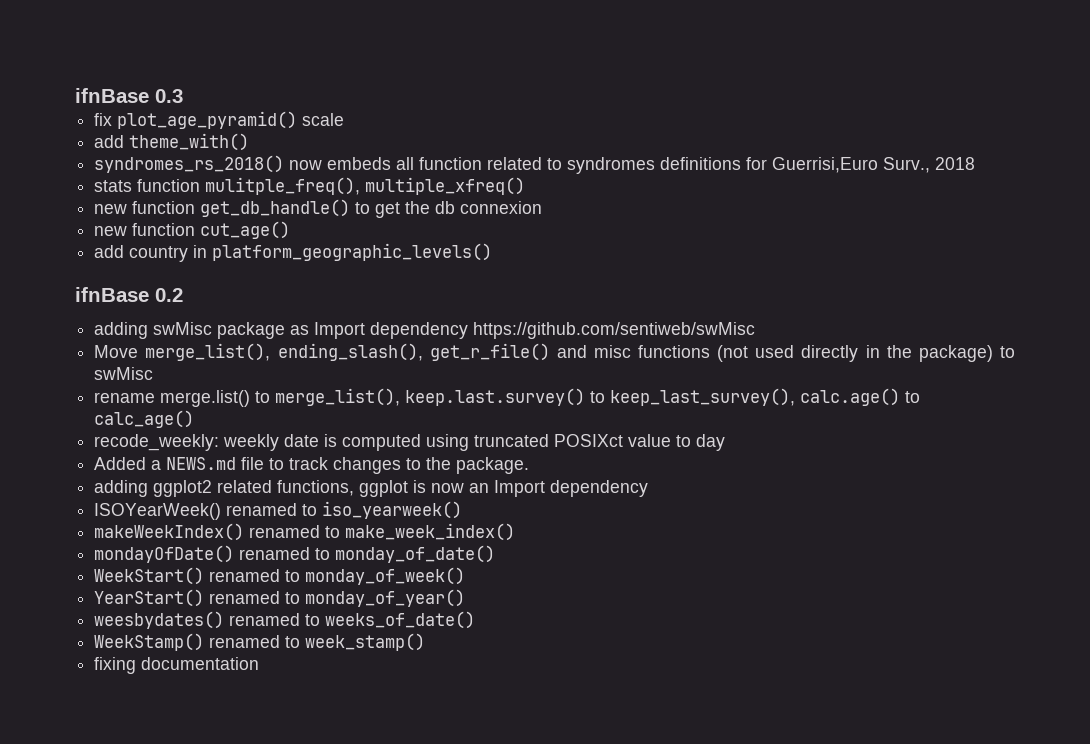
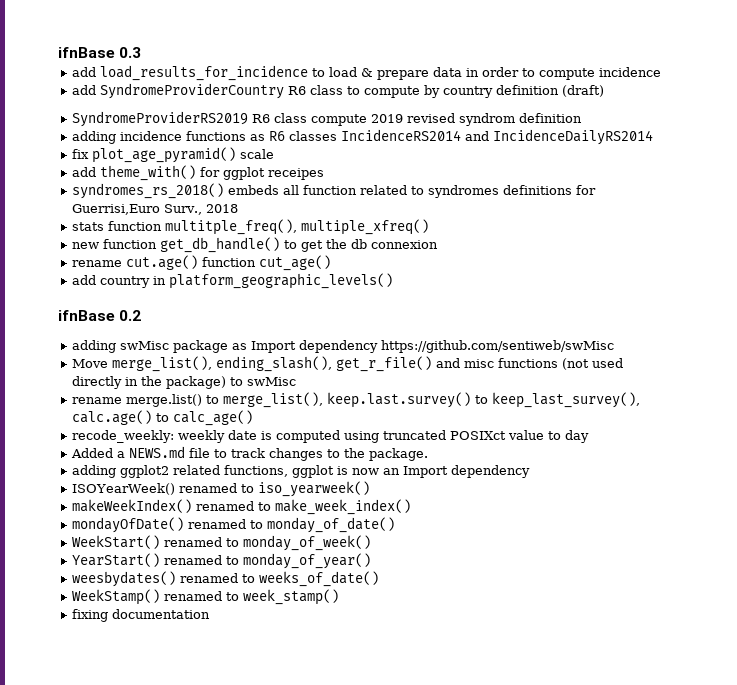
+ add load_results_for_incidence to load & prepare data in order to compute incidence
+ add SyndromeProviderCountry R6 class to compute by country definition (draft)
+ SyndromeProviderRS2019 R6 class compute 2019 revised syndrom definition
+ adding incidence functions as R6 classes IncidenceRS2014 and IncidenceDailyRS2014
- add theme_with()
+ add theme_with() for ggplot receipes
- syndromes_rs_2018() now embeds all function related to syndromes definitions for Guerrisi,Euro Surv., 2018
+ syndromes_rs_2018() embeds all function related to syndromes definitions for Guerrisi,Euro Surv., 2018
- stats function mulitple_freq(), multiple_xfreq()
+ stats function multitple_freq(), multiple_xfreq()
- new function cut_age()
+ rename cut.age() function cut_age()

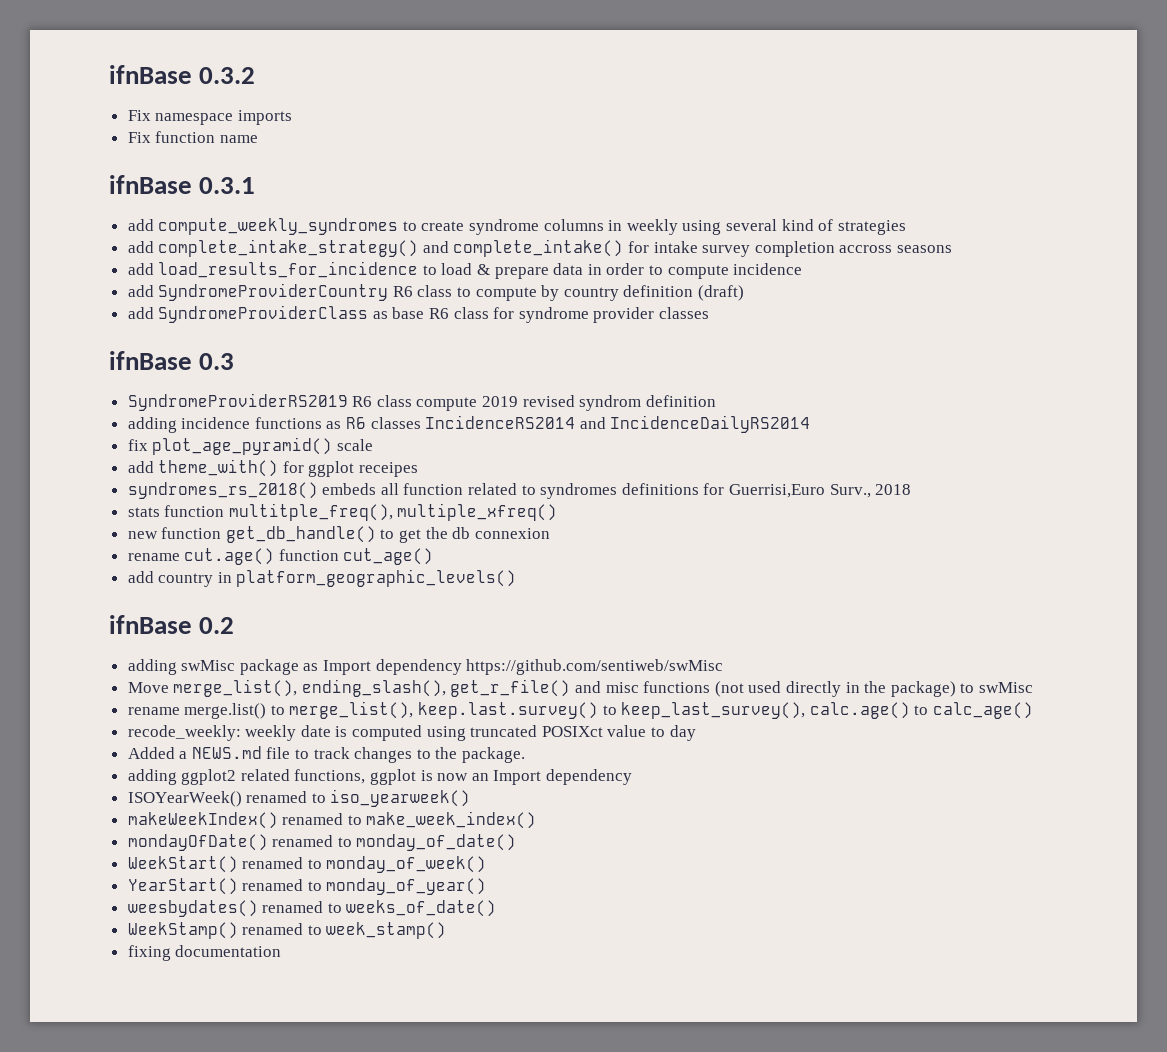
- ifnBase 0.3
+ ifnBase 0.3.2
+ Fix namespace imports
+ Fix function name
+ ifnBase 0.3.1
+ add compute_weekly_syndromes to create syndrome columns in weekly using several kind of strategies
+ add complete_intake_strategy() and complete_intake() for intake survey completion accross seasons
+ add SyndromeProviderClass as base R6 class for syndrome provider classes
+ ifnBase 0.3

